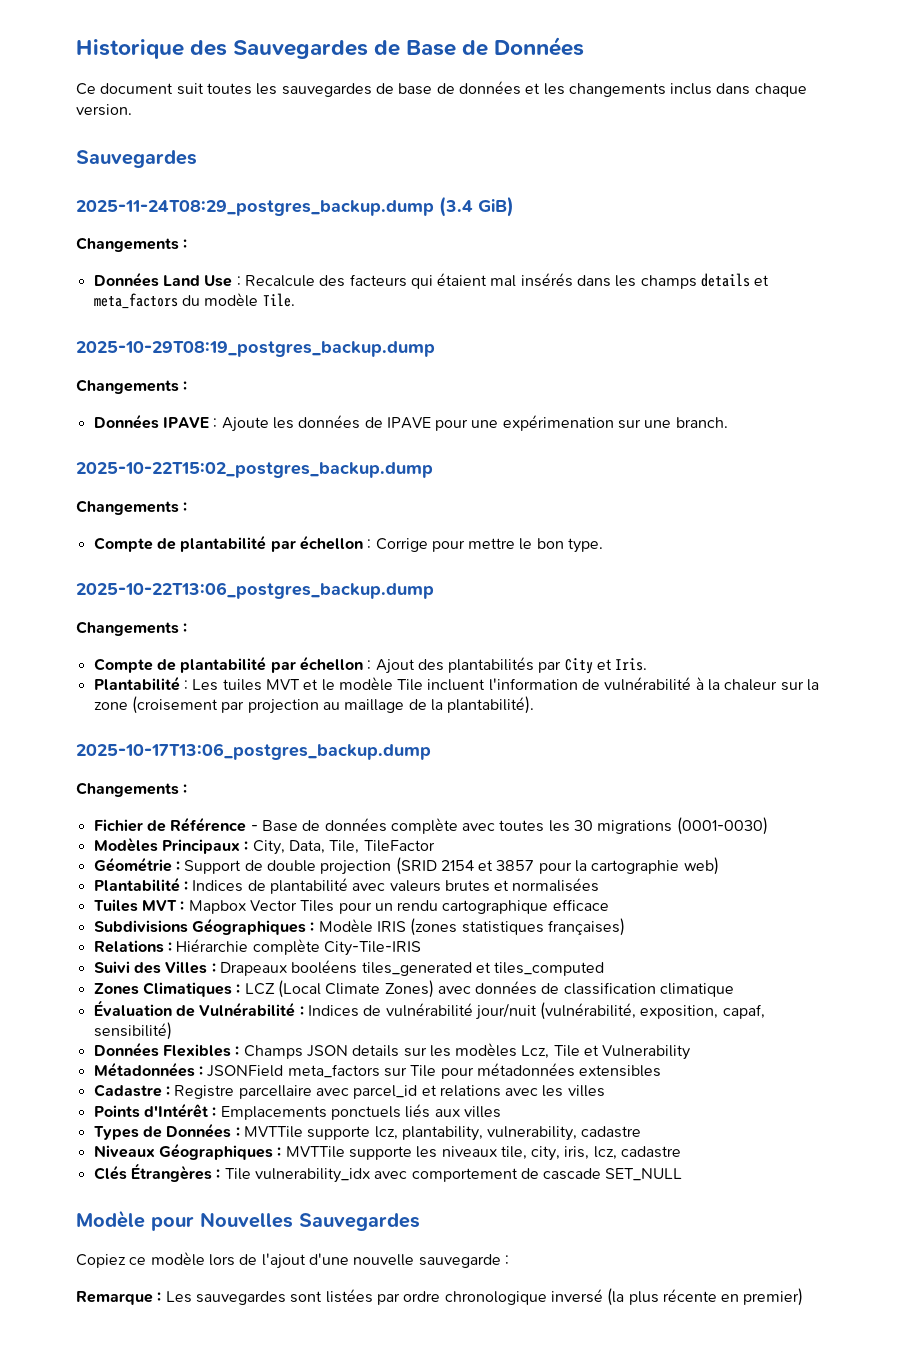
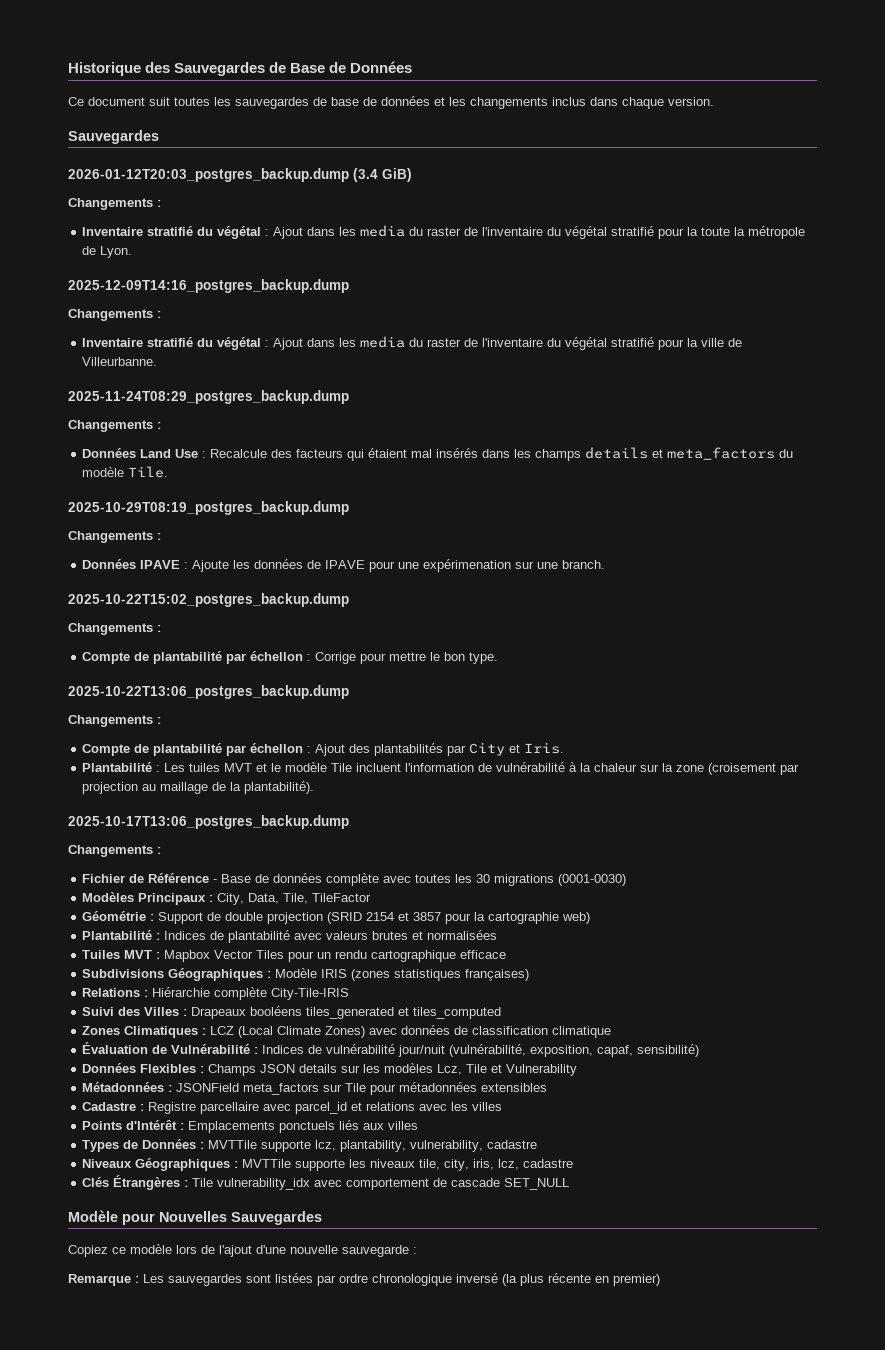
- 2025-11-24T08:29_postgres_backup.dump (3.4 GiB)
+ 2026-01-12T20:03_postgres_backup.dump (3.4 GiB)
+ Inventaire stratifié du végétal : Ajout dans les media du raster de l'inventaire du végétal stratifié pour la toute la métropole de Lyon.
+ 2025-12-09T14:16_postgres_backup.dump
+ Changements :
+ Inventaire stratifié du végétal : Ajout dans les media du raster de l'inventaire du végétal stratifié pour la ville de Villeurbanne.
+ 2025-11-24T08:29_postgres_backup.dump
+ Changements :

